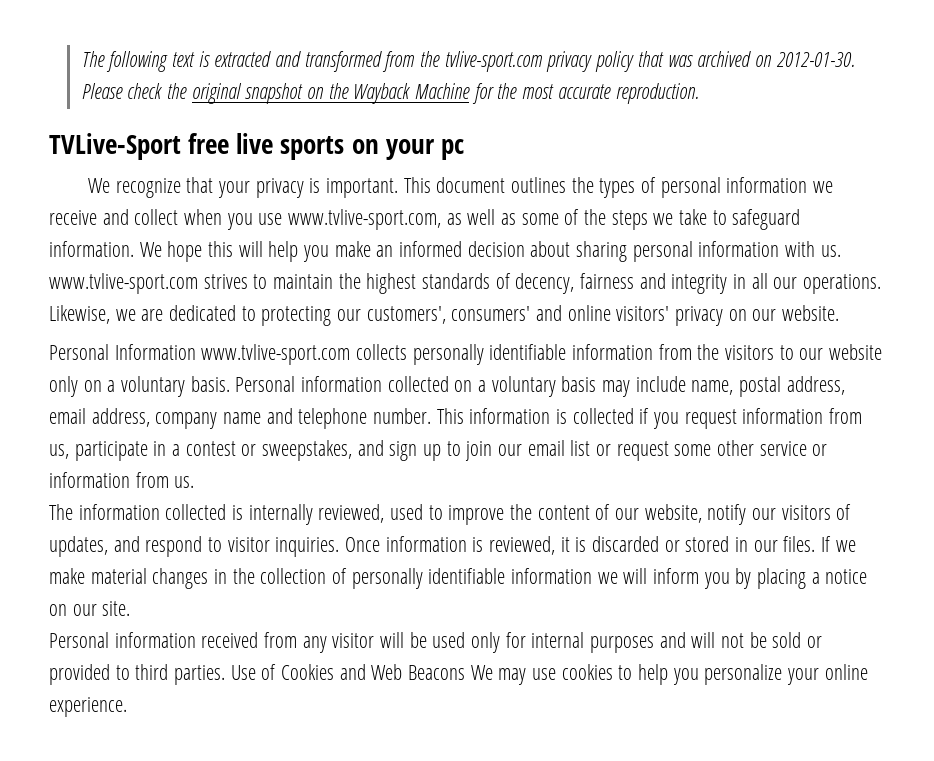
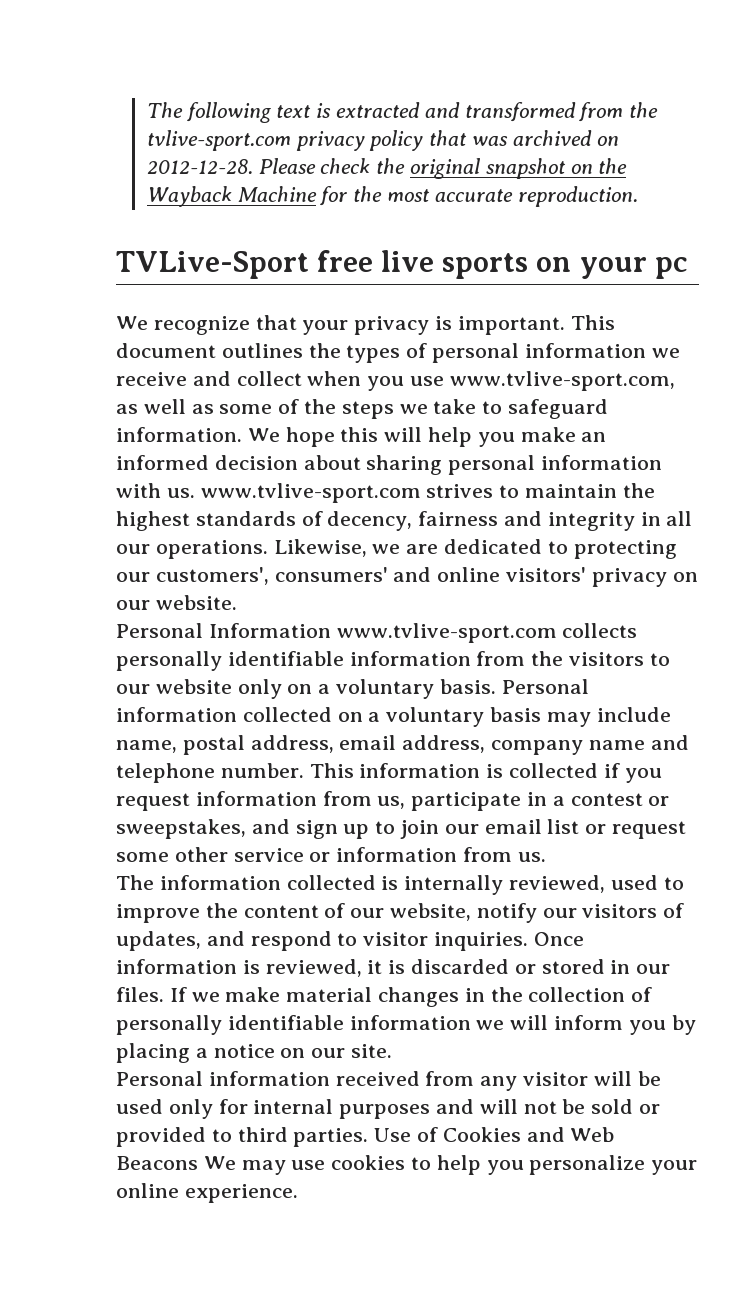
- The following text is extracted and transformed from the tvlive-sport.com privacy policy that was archived on 2012-01-30.
+ The following text is extracted and transformed from the tvlive-sport.com privacy policy that was archived on 2012-12-28.

